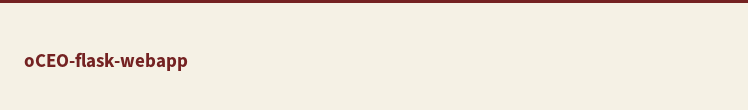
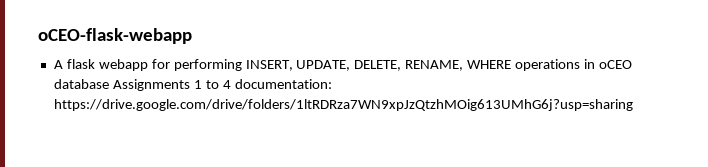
+ A flask webapp for performing INSERT, UPDATE, DELETE, RENAME, WHERE operations in oCEO database Assignments 1 to 4 documentation: https://drive.google.com/drive/folders/1ltRDRza7WN9xpJzQtzhMOig613UMhG6j?usp=sharing

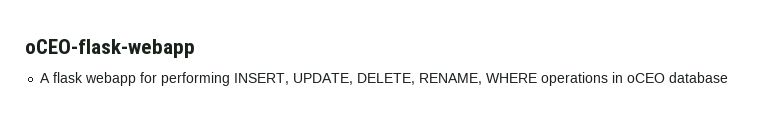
- A flask webapp for performing INSERT, UPDATE, DELETE, RENAME, WHERE operations in oCEO database Assignments 1 to 4 documentation: https://drive.google.com/drive/folders/1ltRDRza7WN9xpJzQtzhMOig613UMhG6j?usp=sharing
+ A flask webapp for performing INSERT, UPDATE, DELETE, RENAME, WHERE operations in oCEO database

